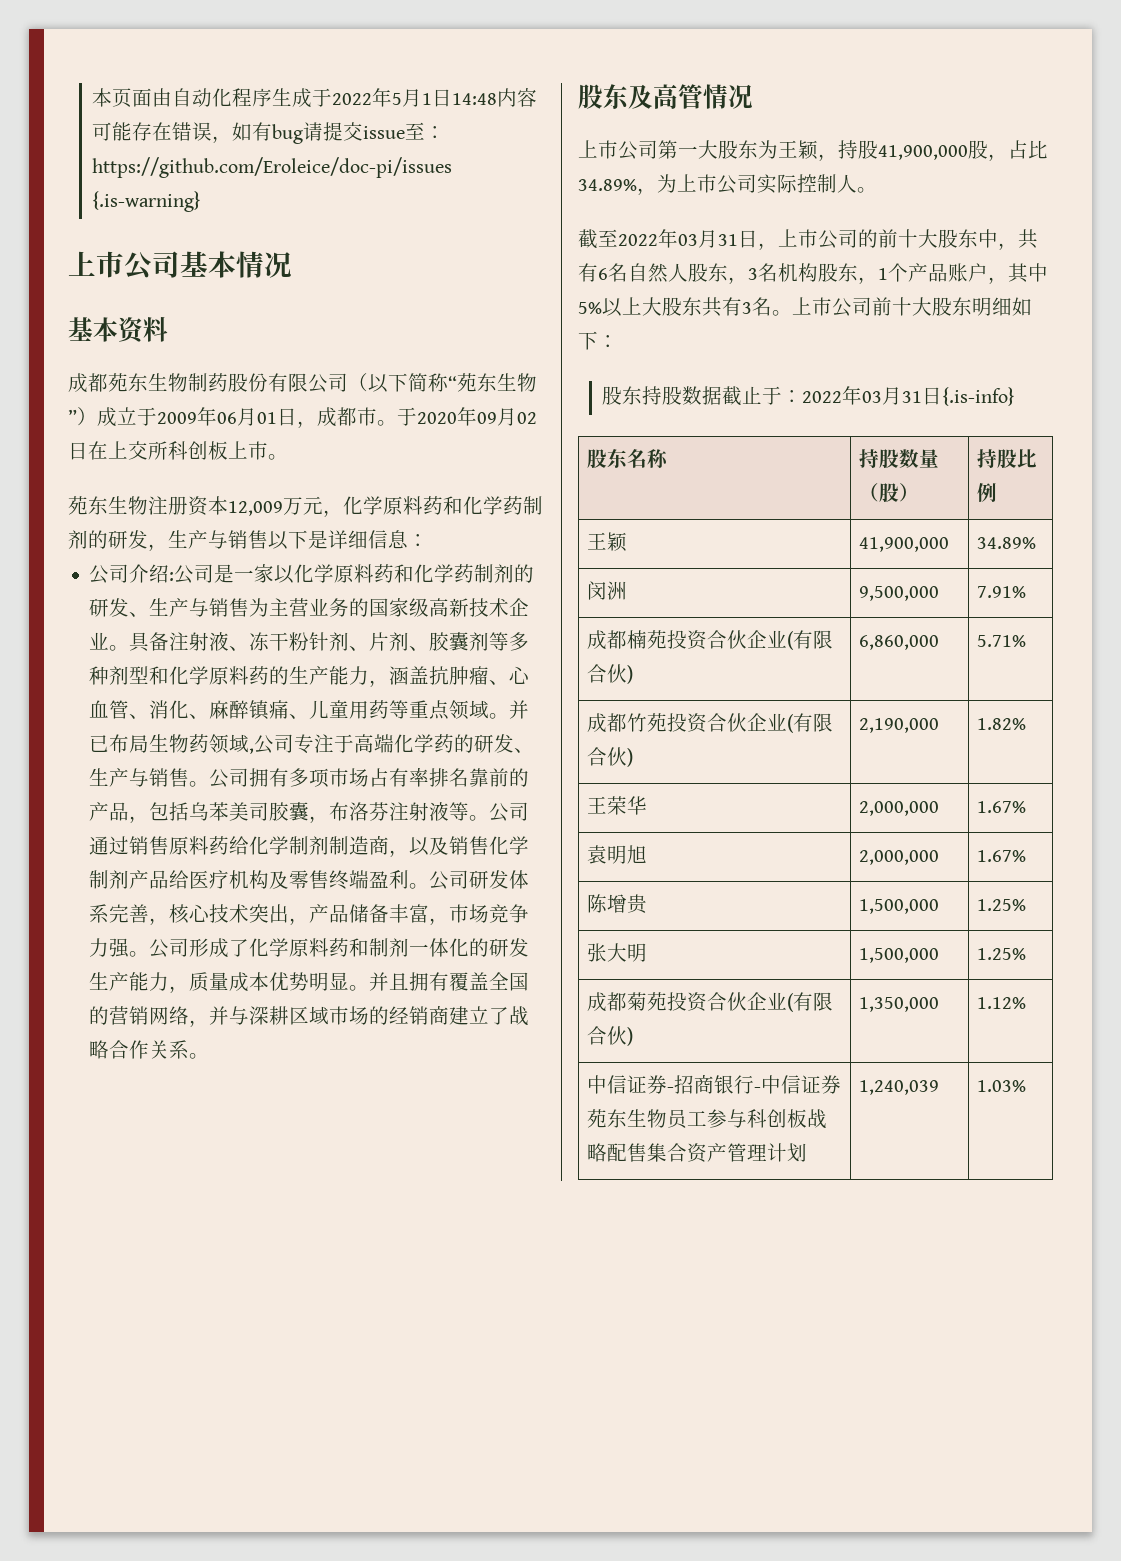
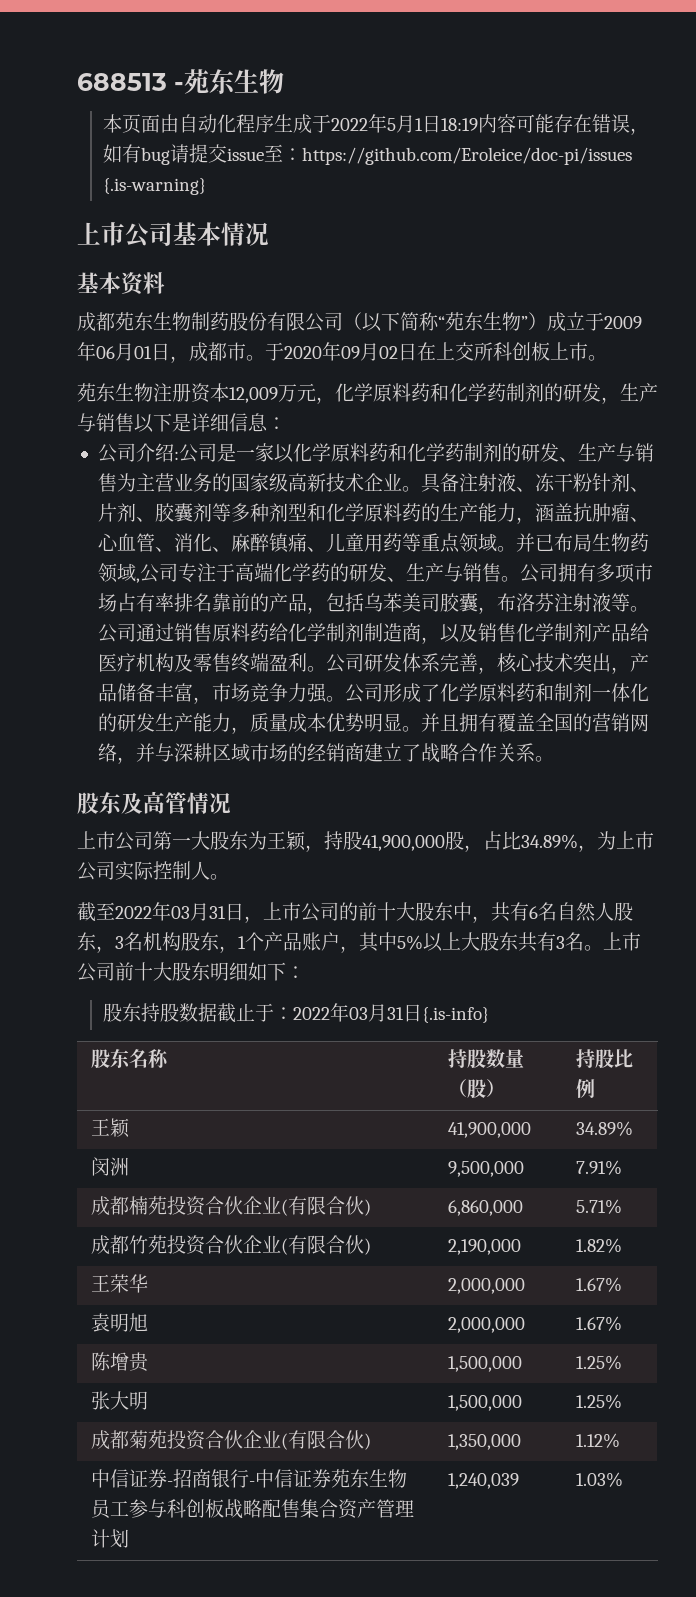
+ 688513 -苑东生物
- 本页面由自动化程序生成于2022年5月1日14:48内容可能存在错误，如有bug请提交issue至：https://github.com/Eroleice/doc-pi/issues {.is-warning}
+ 本页面由自动化程序生成于2022年5月1日18:19内容可能存在错误，如有bug请提交issue至：https://github.com/Eroleice/doc-pi/issues {.is-warning}

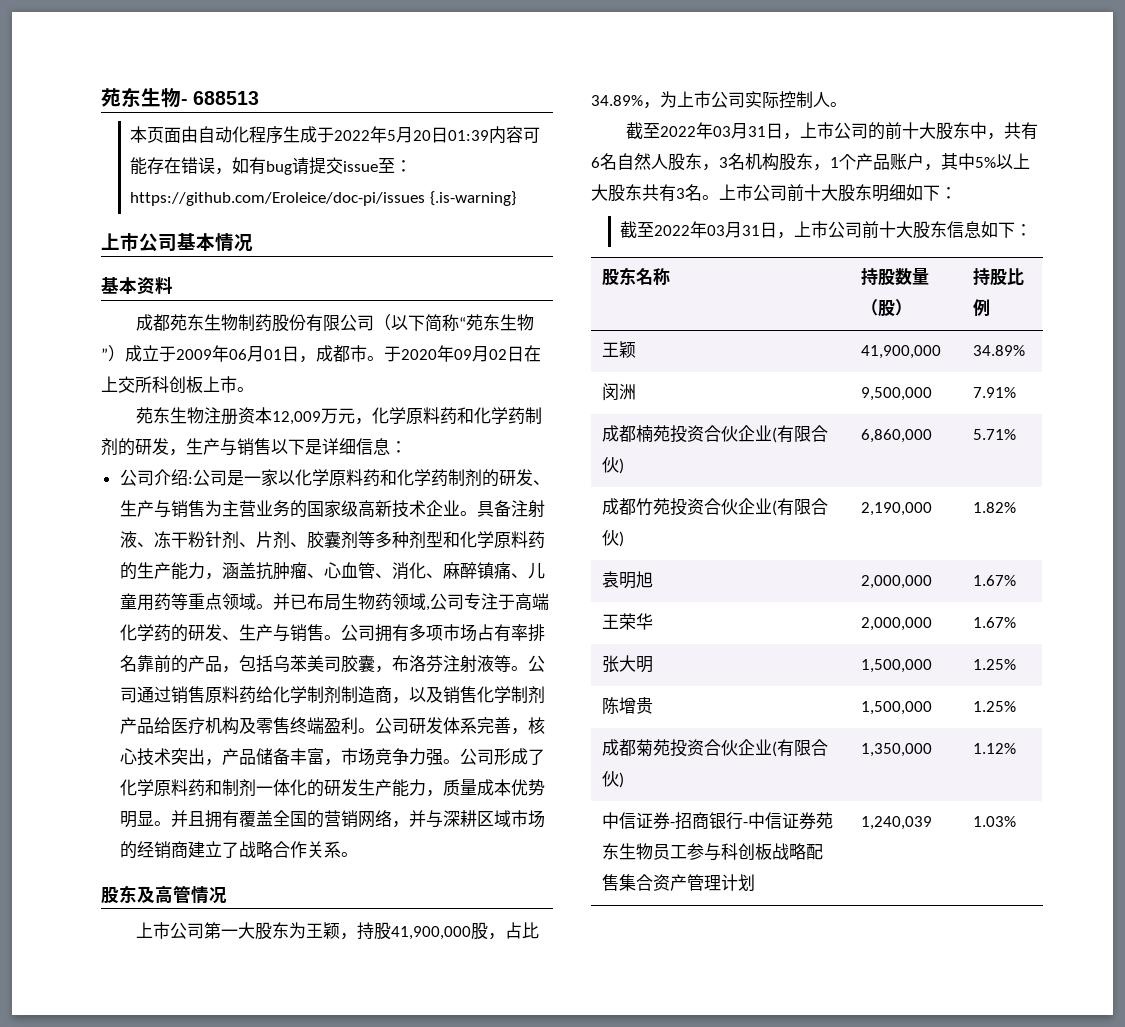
- 688513 -苑东生物
+ 苑东生物- 688513
- 本页面由自动化程序生成于2022年5月1日18:19内容可能存在错误，如有bug请提交issue至：https://github.com/Eroleice/doc-pi/issues {.is-warning}
+ 本页面由自动化程序生成于2022年5月20日01:39内容可能存在错误，如有bug请提交issue至：https://github.com/Eroleice/doc-pi/issues {.is-warning}
- 股东持股数据截止于：2022年03月31日{.is-info}
+ 截至2022年03月31日，上市公司前十大股东信息如下：
+ 袁明旭 | 2,000,000 | 1.67%
- 袁明旭 | 2,000,000 | 1.67%
+ 张大明 | 1,500,000 | 1.25%
  陈增贵 | 1,500,000 | 1.25%
- 张大明 | 1,500,000 | 1.25%

